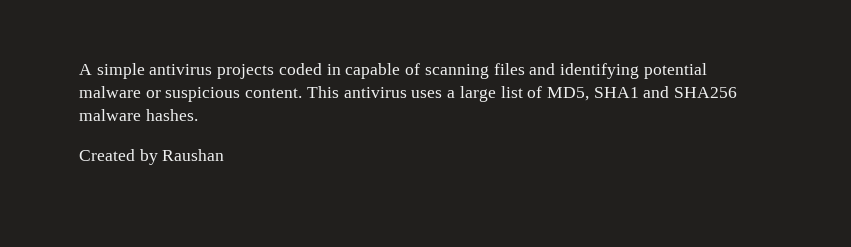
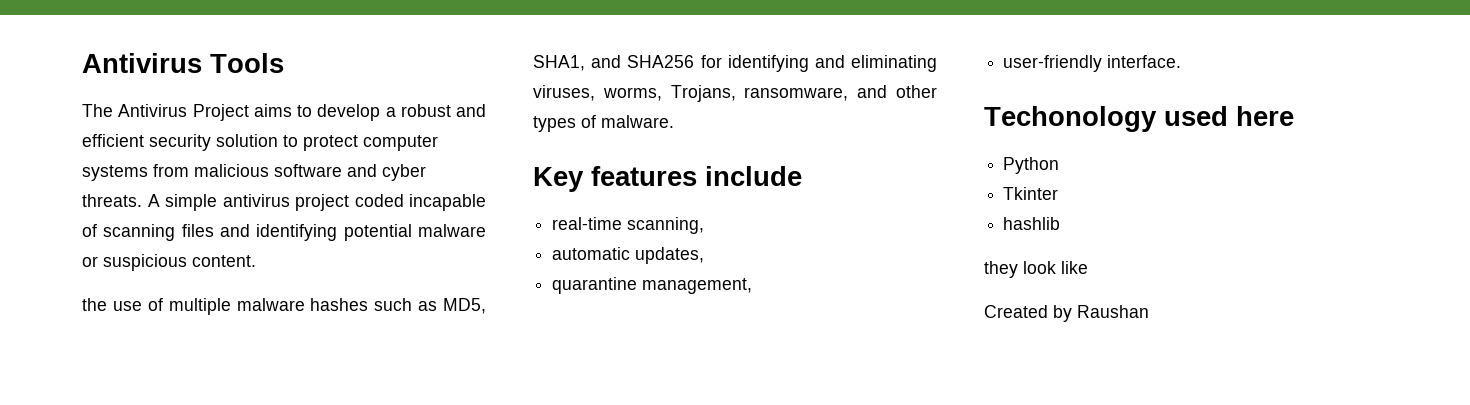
- A simple antivirus projects coded in capable of scanning files and identifying potential malware or suspicious content. This antivirus uses a large list of MD5, SHA1 and SHA256 malware hashes.
+ Antivirus Tools
+ The Antivirus Project aims to develop a robust and efficient security solution to protect computer systems from malicious software and cyber threats. A simple antivirus project coded incapable of scanning files and identifying potential malware or suspicious content.
+ the use of multiple malware hashes such as MD5, SHA1, and SHA256 for identifying and eliminating viruses, worms, Trojans, ransomware, and other types of malware.
+ Key features include
+ real-time scanning,
+ automatic updates,
+ quarantine management,
+ user-friendly interface.
+ Techonology used here
+ Python
+ Tkinter
+ hashlib
+ they look like

